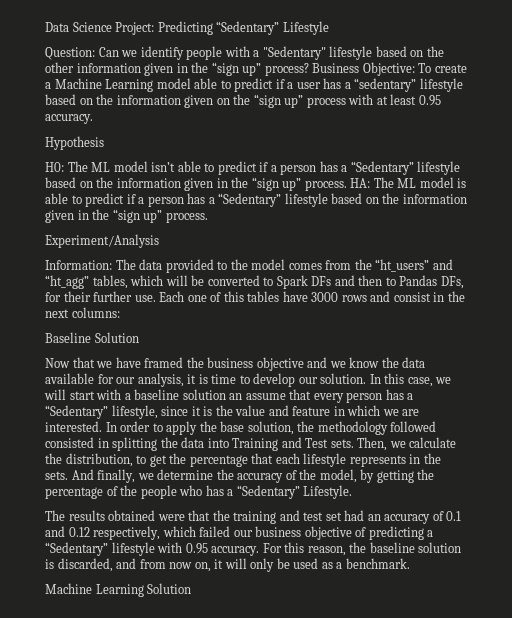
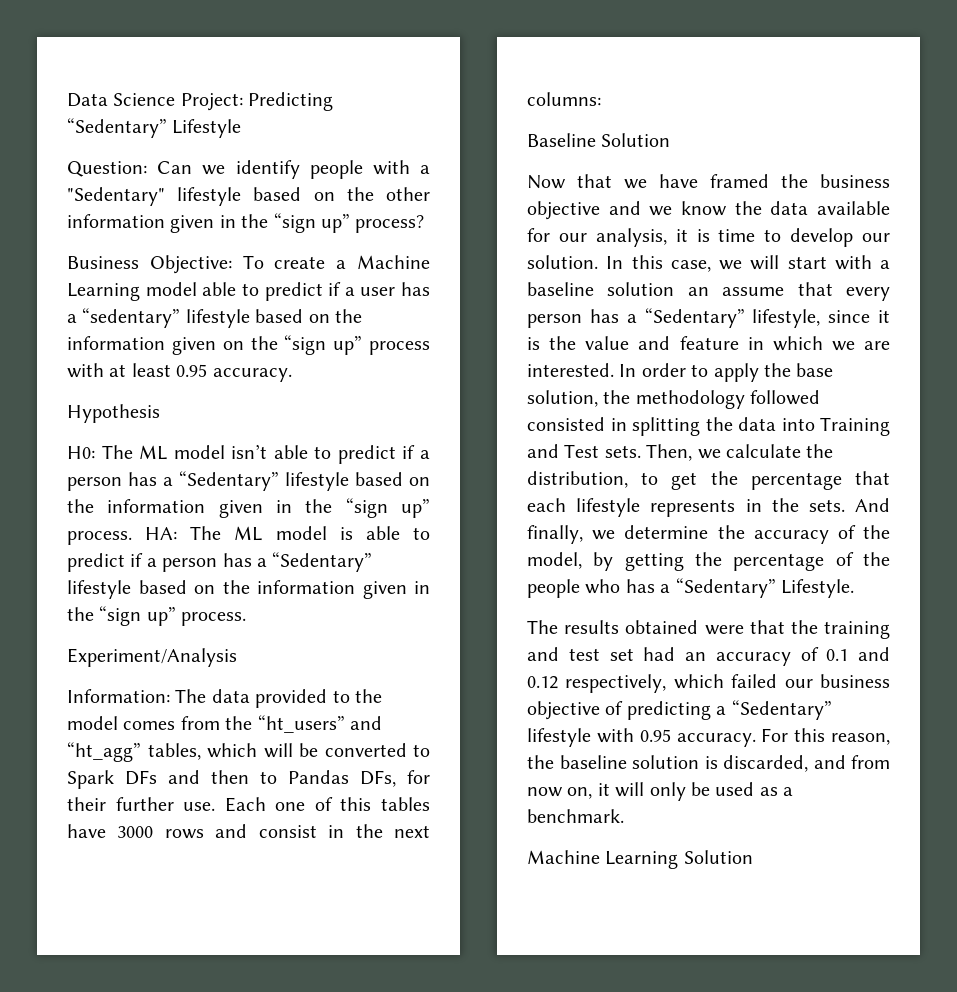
- Question: Can we identify people with a "Sedentary" lifestyle based on the other information given in the “sign up” process? Business Objective: To create a Machine Learning model able to predict if a user has a “sedentary” lifestyle based on the information given on the “sign up” process with at least 0.95 accuracy.
+ Question: Can we identify people with a "Sedentary" lifestyle based on the other information given in the “sign up” process?
+ Business Objective: To create a Machine Learning model able to predict if a user has a “sedentary” lifestyle based on the information given on the “sign up” process with at least 0.95 accuracy.

